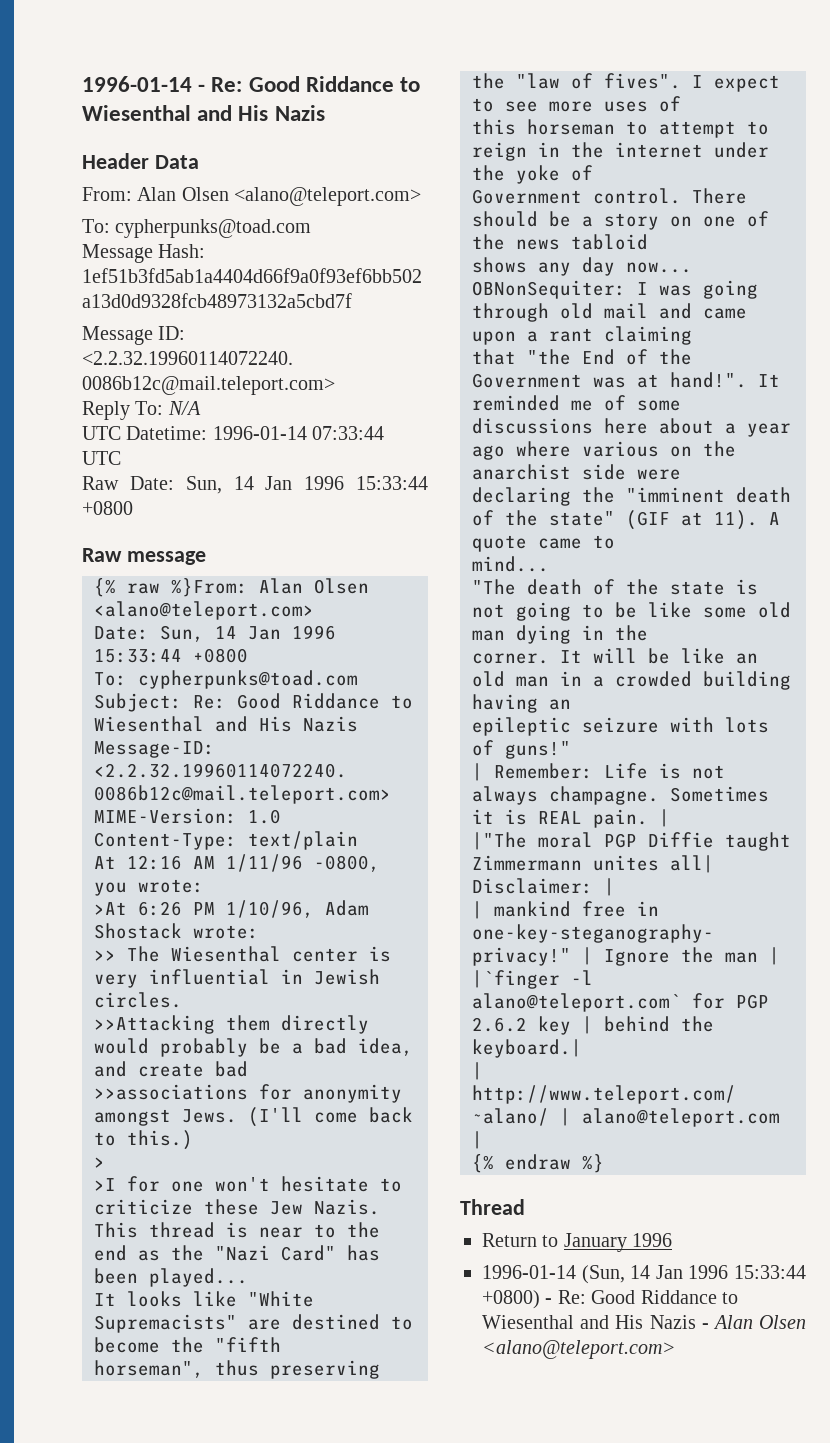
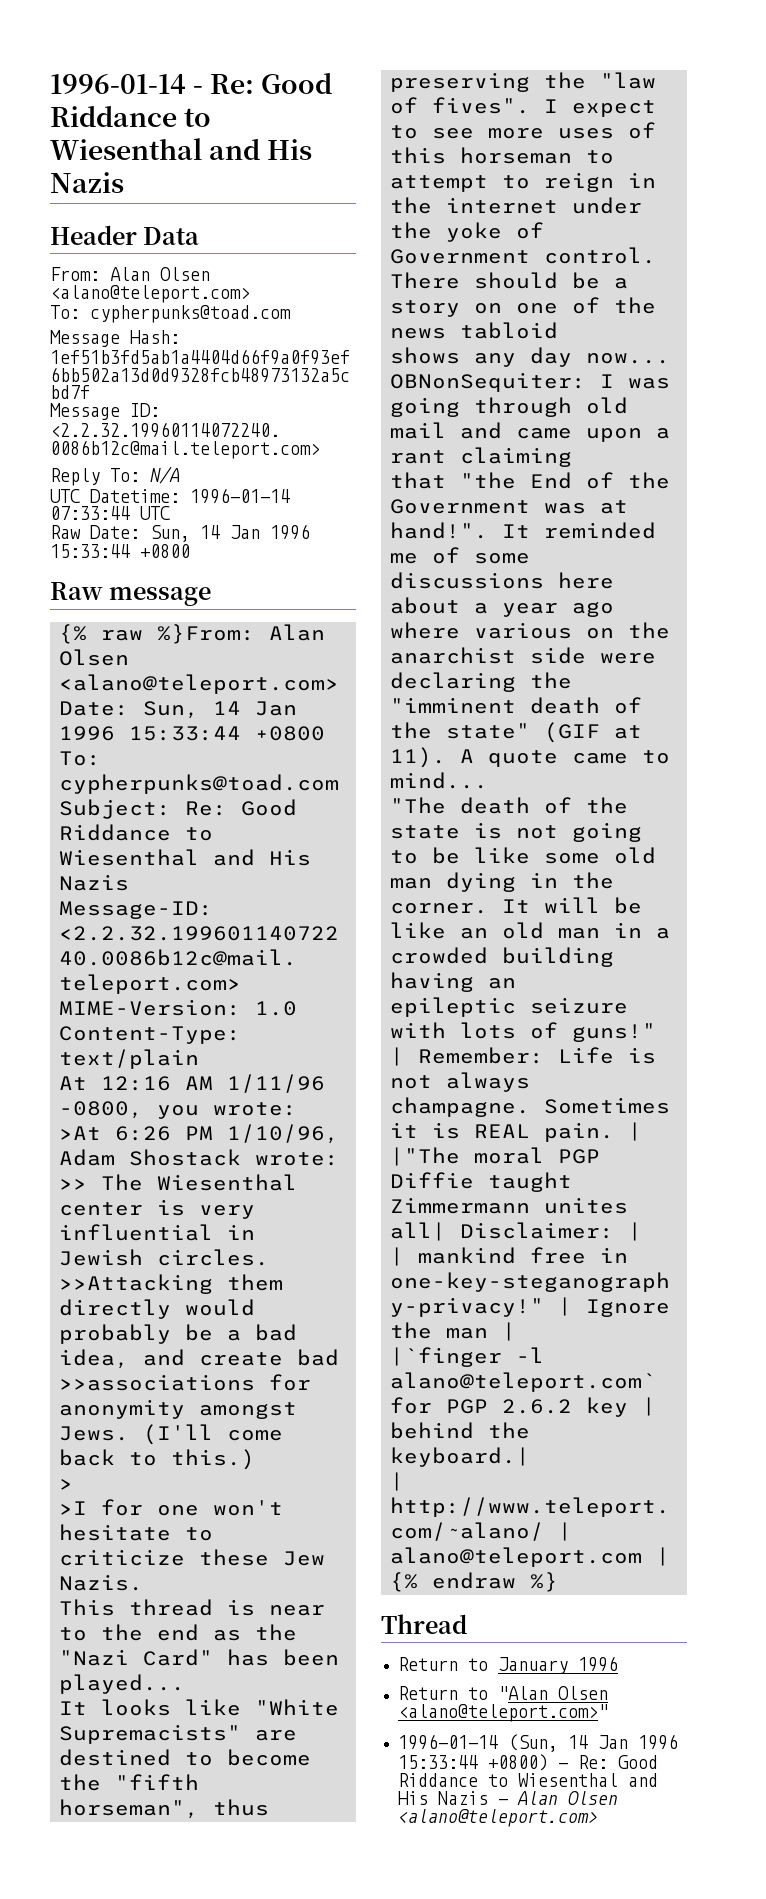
+ Return to "Alan Olsen <alano@teleport.com>"

